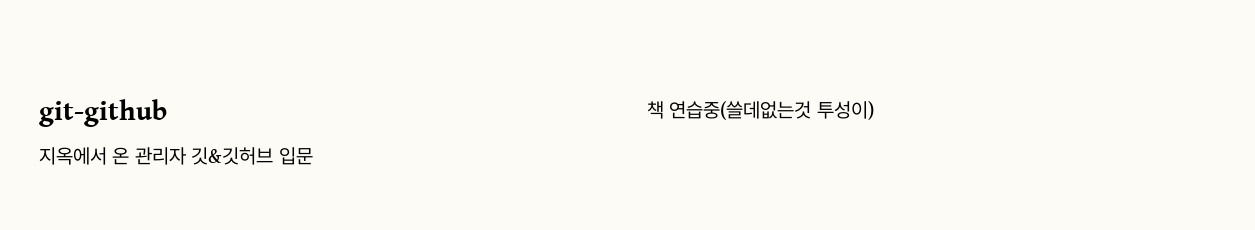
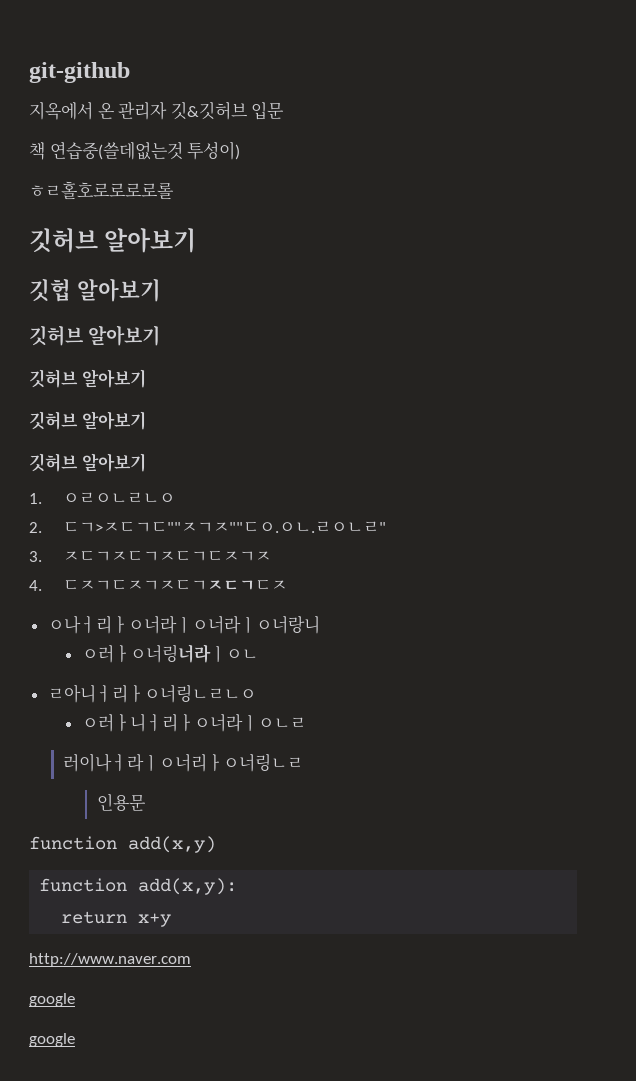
+ ㅎㄹ홀호로로로로롤
+ 깃허브 알아보기
+ 깃헙 알아보기
+ 깃허브 알아보기
+ 깃허브 알아보기
+ 깃허브 알아보기
+ 깃허브 알아보기
+ 1. ㅇㄹㅇㄴㄹㄴㅇ
+ 2. ㄷㄱ>ㅈㄷㄱㄷ""ㅈㄱㅈ""ㄷㅇ.ㅇㄴ.ㄹㅇㄴㄹ"
+ 3. ㅈㄷㄱㅈㄷㄱㅈㄷㄱㄷㅈㄱㅈ
+ 4. ㄷㅈㄱㄷㅈㄱㅈㄷㄱㅈㄷㄱㄷㅈ
+ ㅇ나ㅓ리ㅏㅇ너라ㅣㅇ너라ㅣㅇ너랑니
+ ㅇ러ㅏㅇ너링너라ㅣㅇㄴ
+ ㄹ아니ㅓ리ㅏㅇ너링ㄴㄹㄴㅇ
+ ㅇ러ㅏ니ㅓ리ㅏㅇ너라ㅣㅇㄴㄹ
+ 러이나ㅓ라ㅣㅇ너리ㅏㅇ너링ㄴㄹ
+ 인용문
+ function add(x,y)
+ function add(x,y):
+ return x+y
+ http://www.naver.com
+ google
+ google

